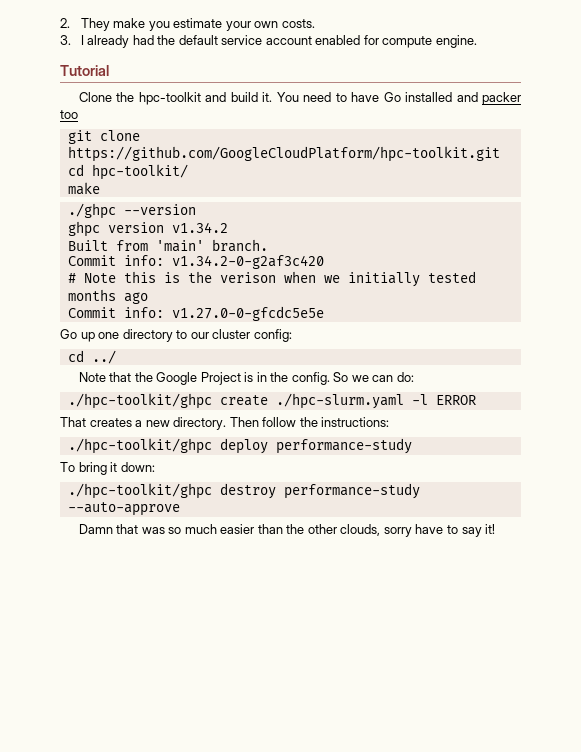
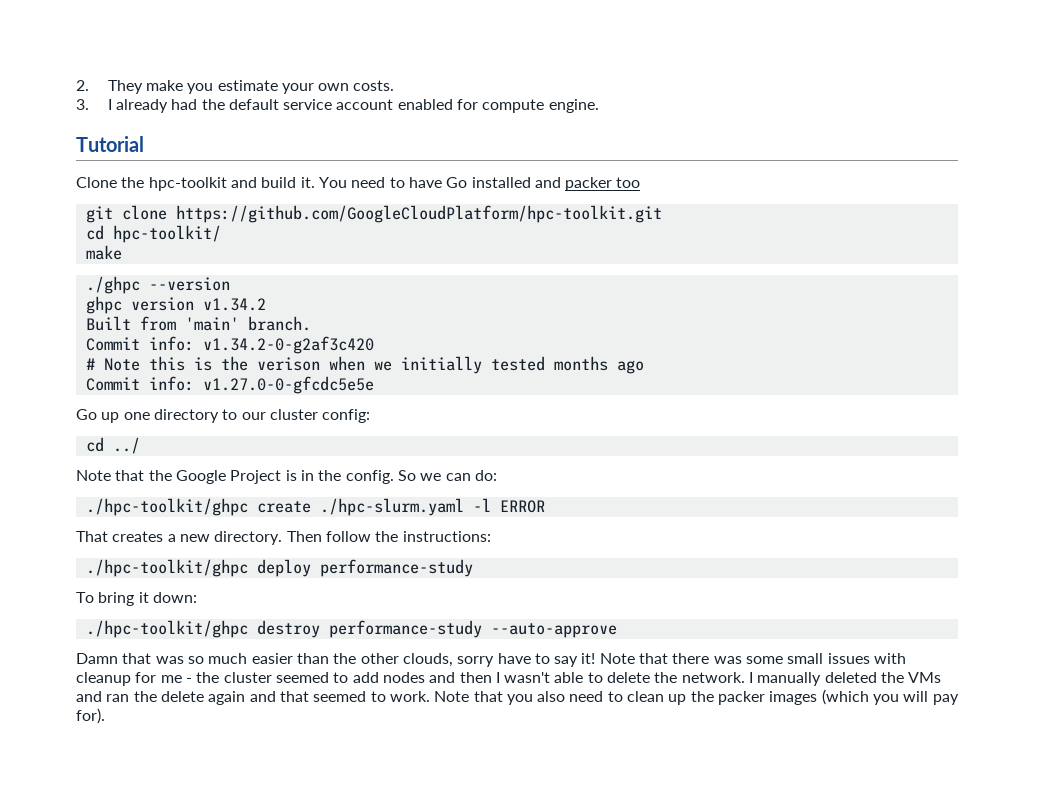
+ Note that there was some small issues with cleanup for me - the cluster seemed to add nodes and then I wasn't able to delete the network. I manually deleted the VMs and ran the delete again and that seemed to work. Note that you also need to clean up the packer images (which you will pay for).

